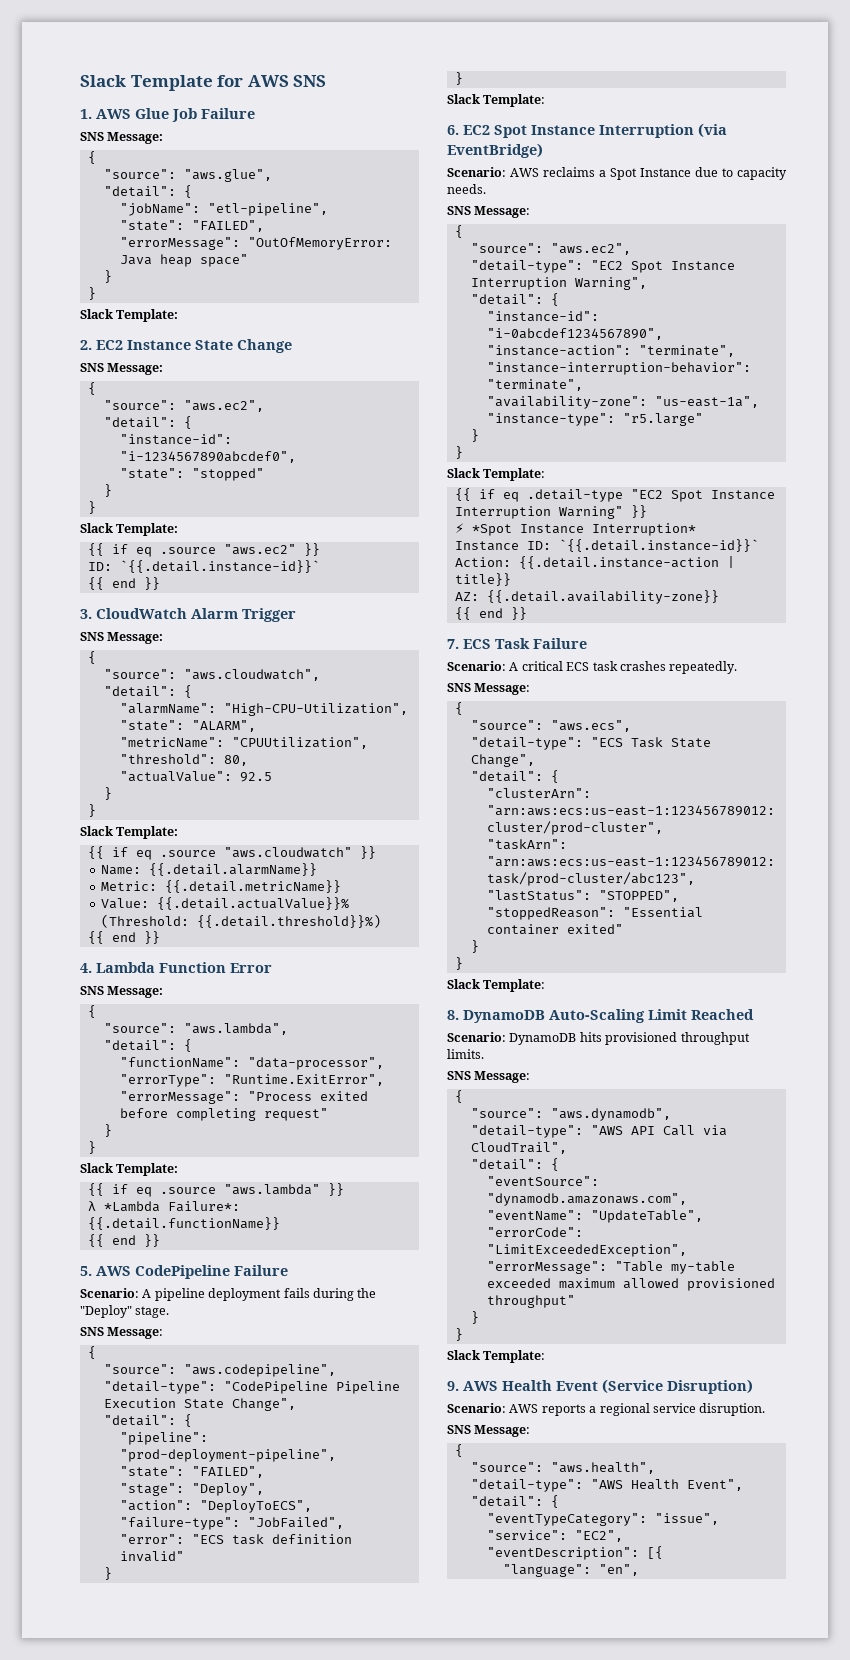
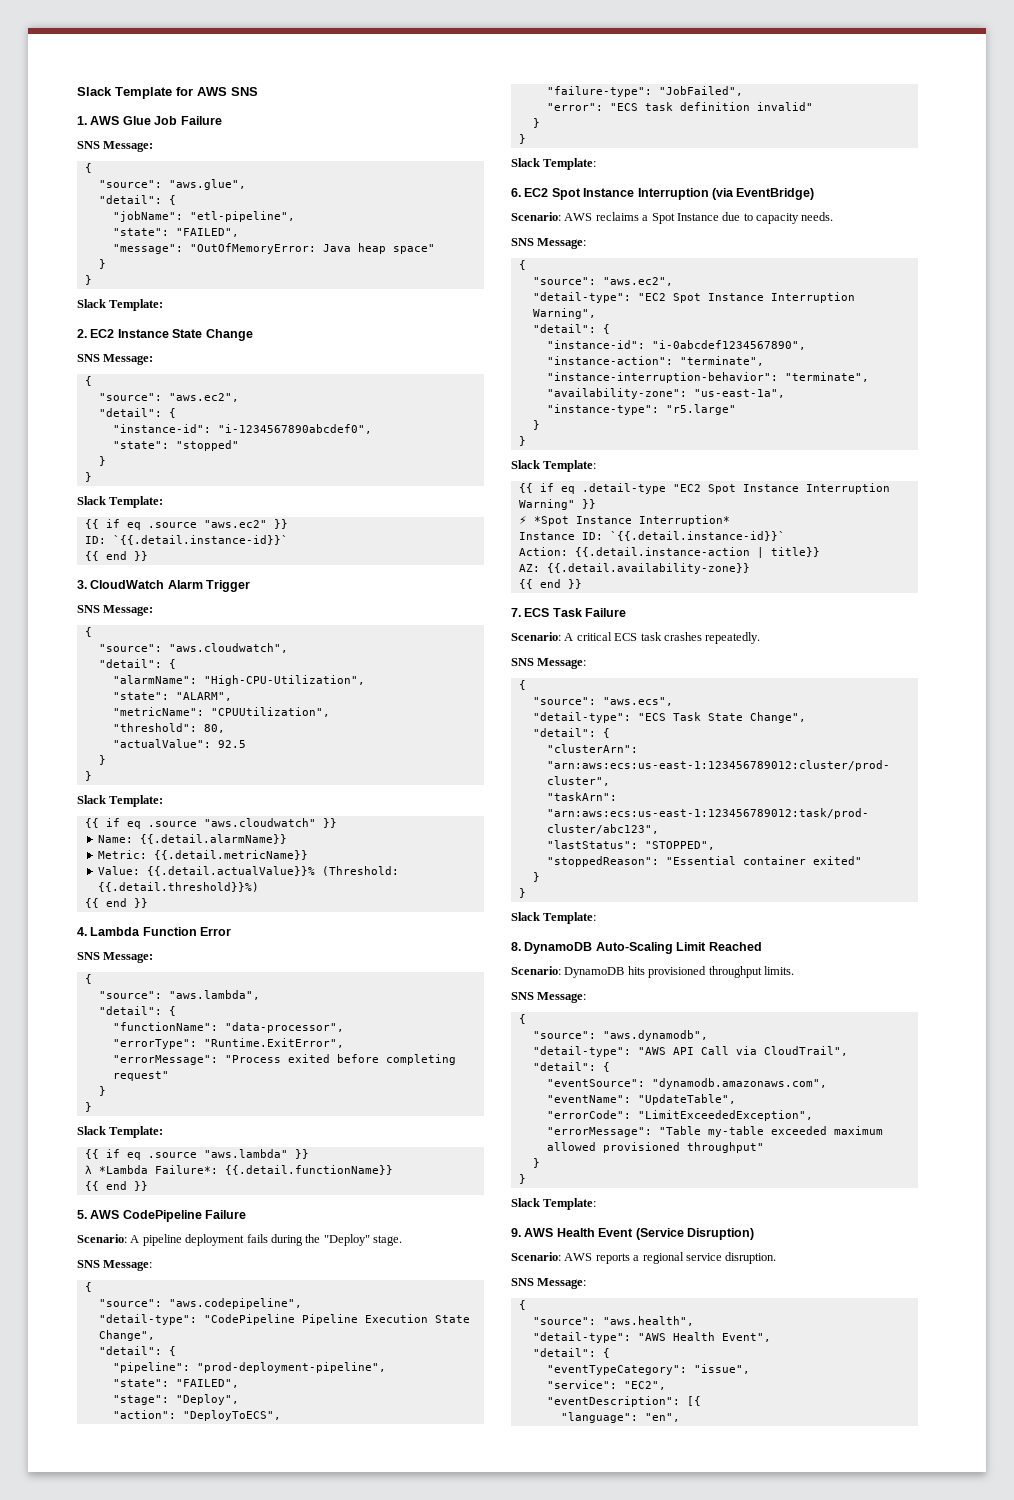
- "errorMessage": "OutOfMemoryError: Java heap space"
+ "message": "OutOfMemoryError: Java heap space"

